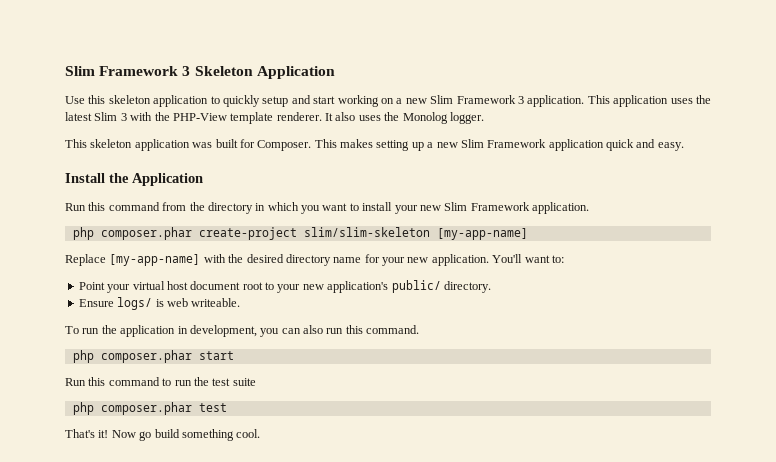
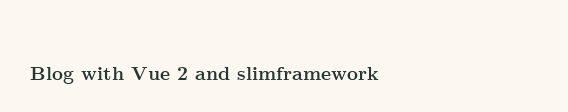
- Slim Framework 3 Skeleton Application
- Use this skeleton application to quickly setup and start working on a new Slim Framework 3 application. This application uses the latest Slim 3 with the PHP-View template renderer. It also uses the Monolog logger.
- This skeleton application was built for Composer. This makes setting up a new Slim Framework application quick and easy.
- Install the Application
- Run this command from the directory in which you want to install your new Slim Framework application.
- php composer.phar create-project slim/slim-skeleton [my-app-name]
- Replace [my-app-name] with the desired directory name for your new application. You'll want to:
- Point your virtual host document root to your new application's public/ directory.
- Ensure logs/ is web writeable.
- To run the application in development, you can also run this command.
- php composer.phar start
- Run this command to run the test suite
- php composer.phar test
- That's it! Now go build something cool.
+ Blog with Vue 2 and slimframework

